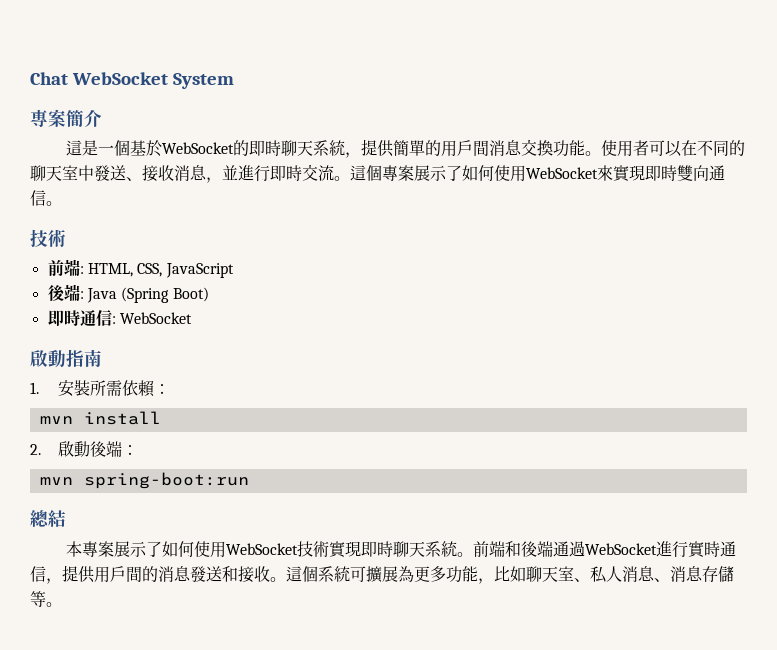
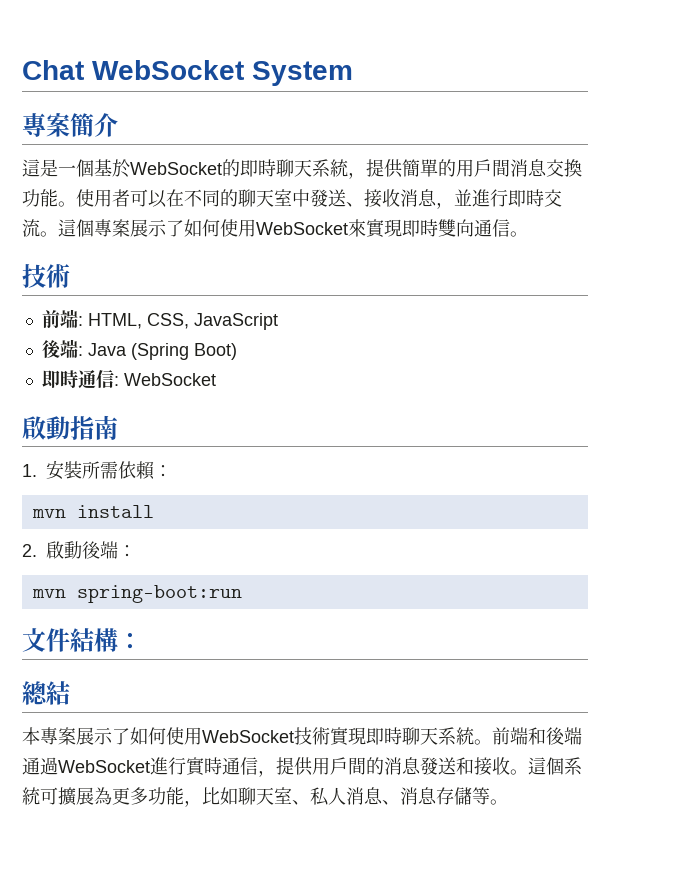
+ 文件結構：

